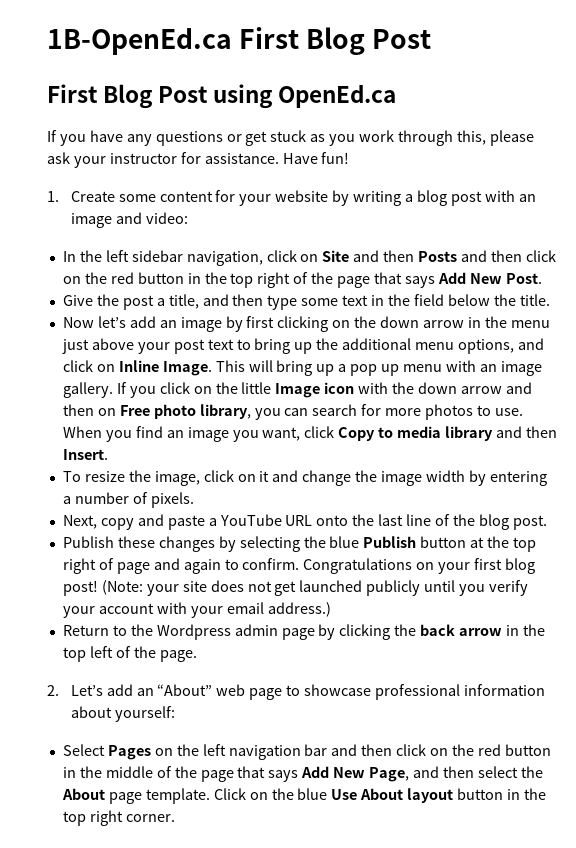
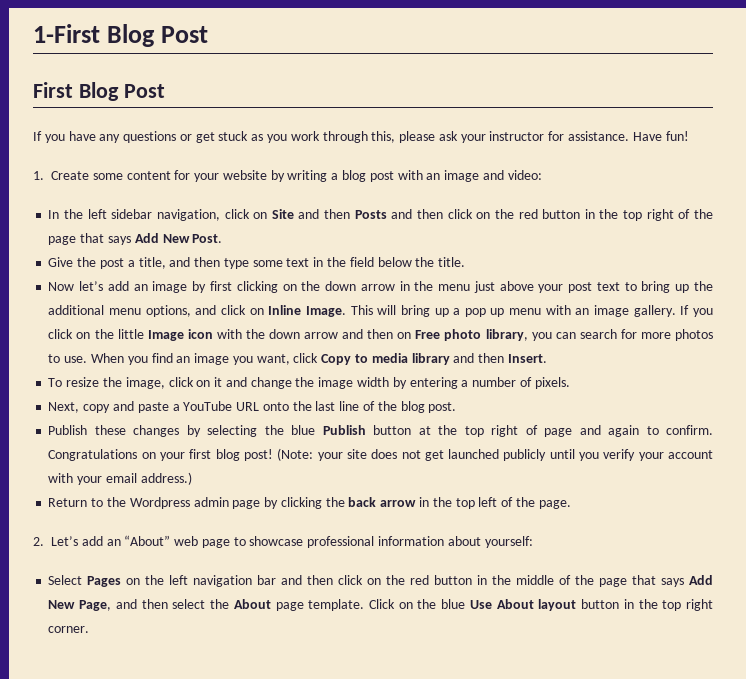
- 1B-OpenEd.ca First Blog Post
+ 1-First Blog Post
- First Blog Post using OpenEd.ca
+ First Blog Post

